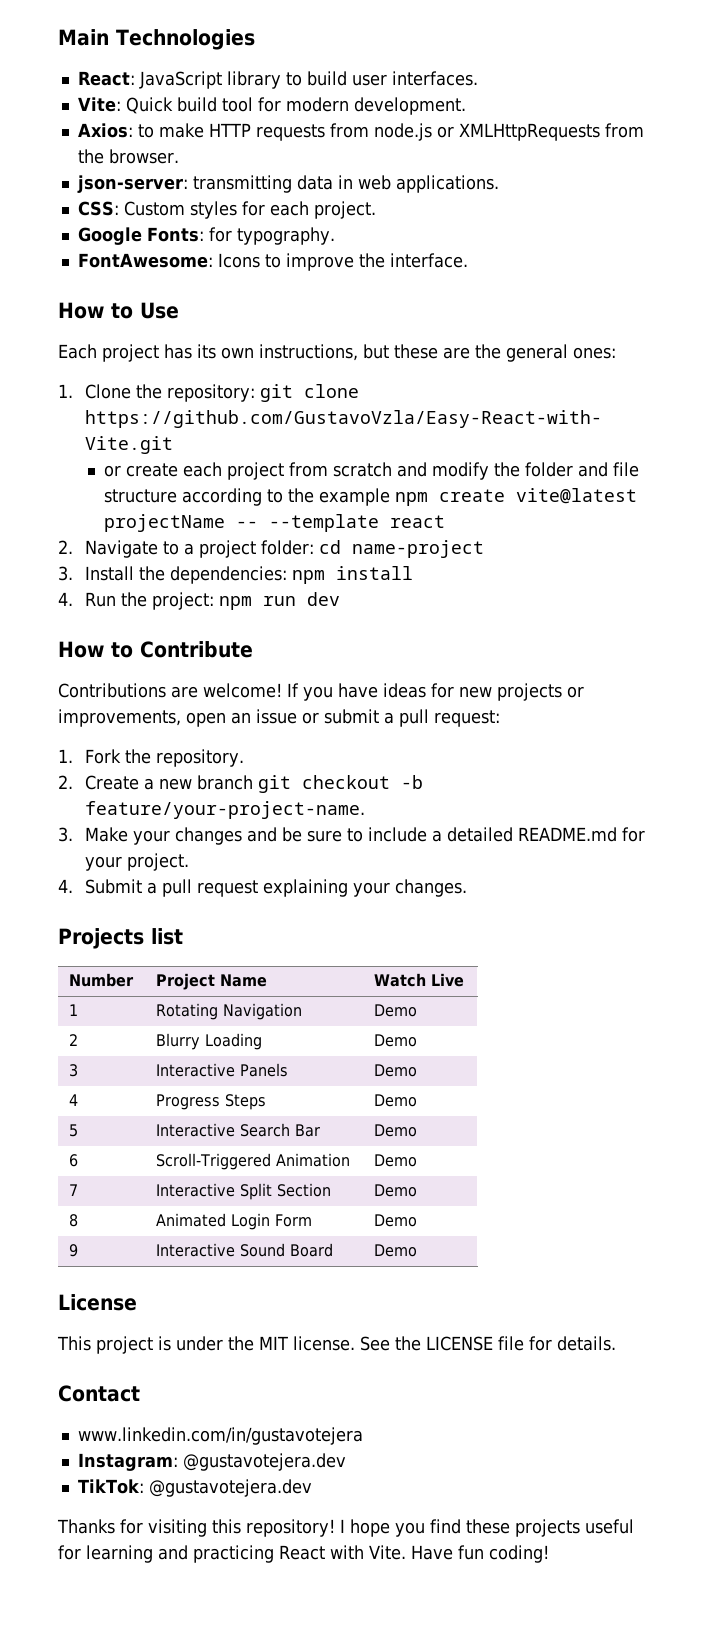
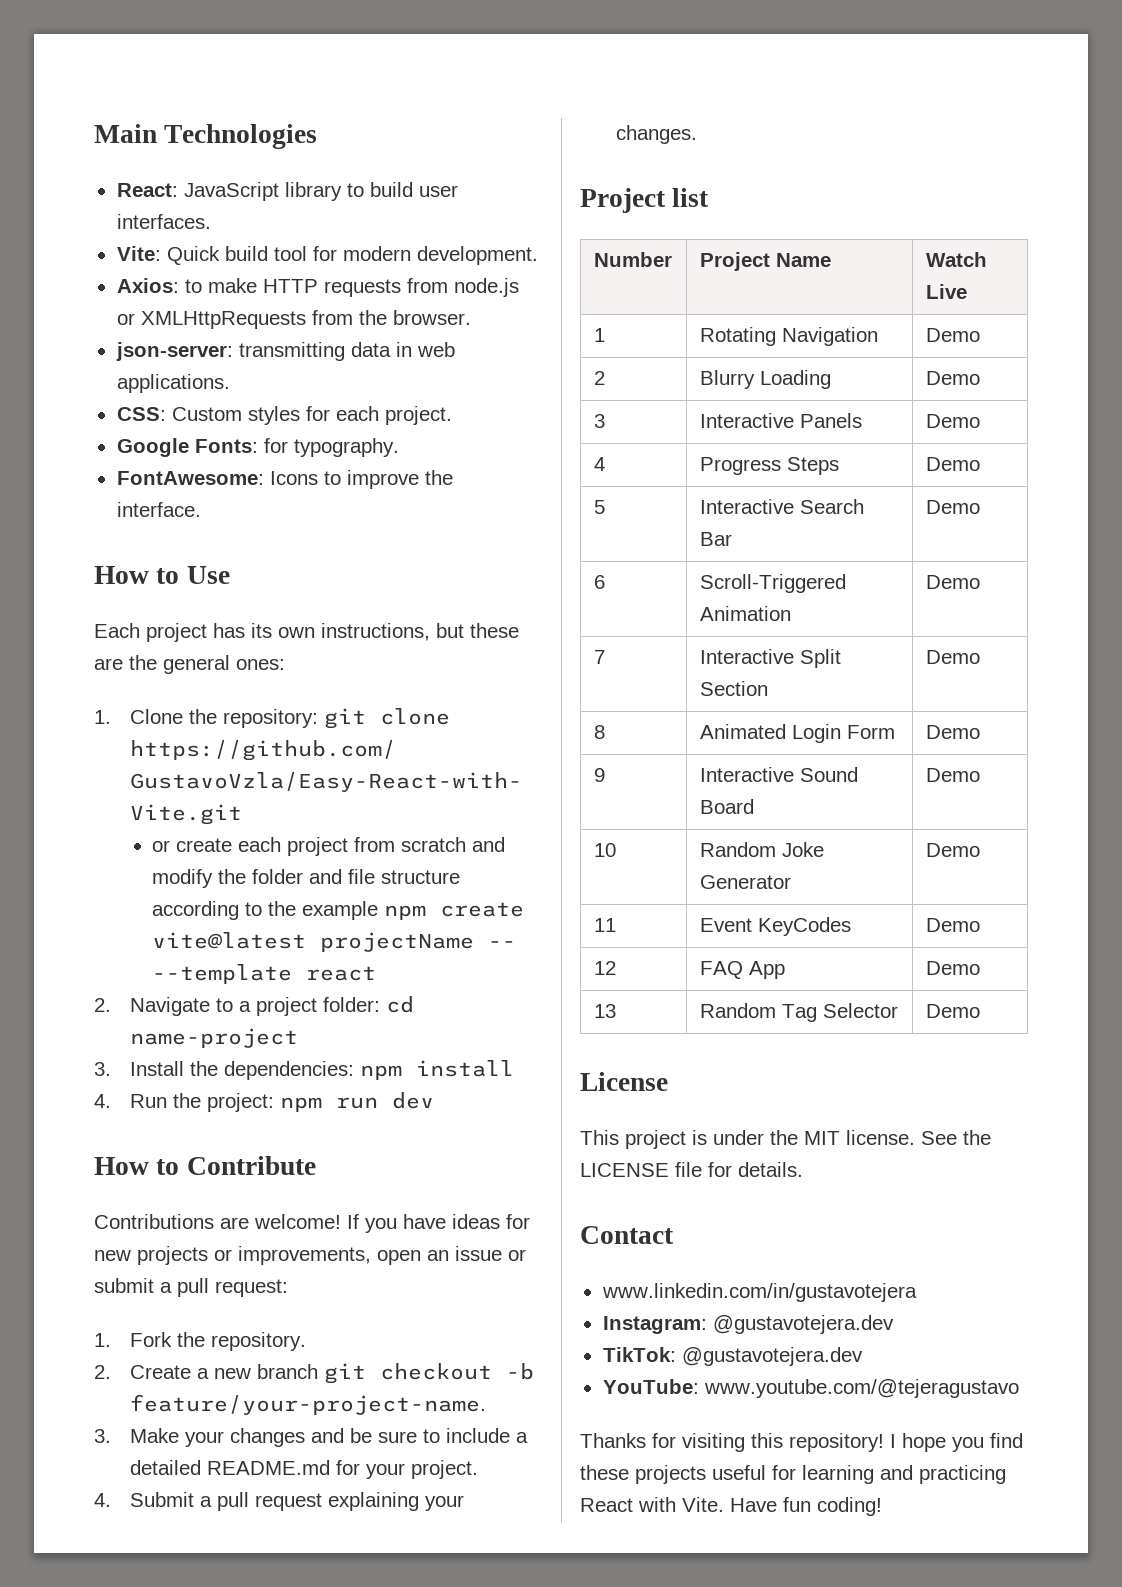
- Projects list
+ Project list
+ 10 | Random Joke Generator | Demo
+ 11 | Event KeyCodes | Demo
+ 12 | FAQ App | Demo
+ 13 | Random Tag Selector | Demo
+ YouTube: www.youtube.com/@tejeragustavo

